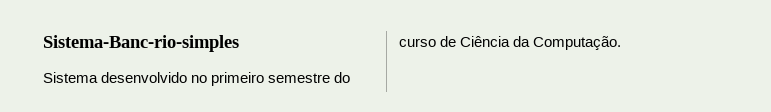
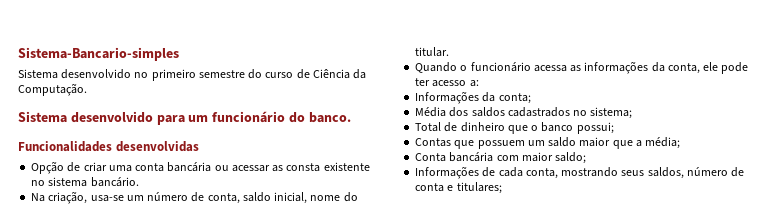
- Sistema-Banc-rio-simples
+ Sistema-Bancario-simples
+ Sistema desenvolvido para um funcionário do banco.
+ Funcionalidades desenvolvidas
+ Opção de criar uma conta bancária ou acessar as consta existente no sistema bancário.
+ Na criação, usa-se um número de conta, saldo inicial, nome do titular.
+ Quando o funcionário acessa as informações da conta, ele pode ter acesso a:
+ Informações da conta;
+ Média dos saldos cadastrados no sistema;
+ Total de dinheiro que o banco possui;
+ Contas que possuem um saldo maior que a média;
+ Conta bancária com maior saldo;
+ Informações de cada conta, mostrando seus saldos, número de conta e titulares;

